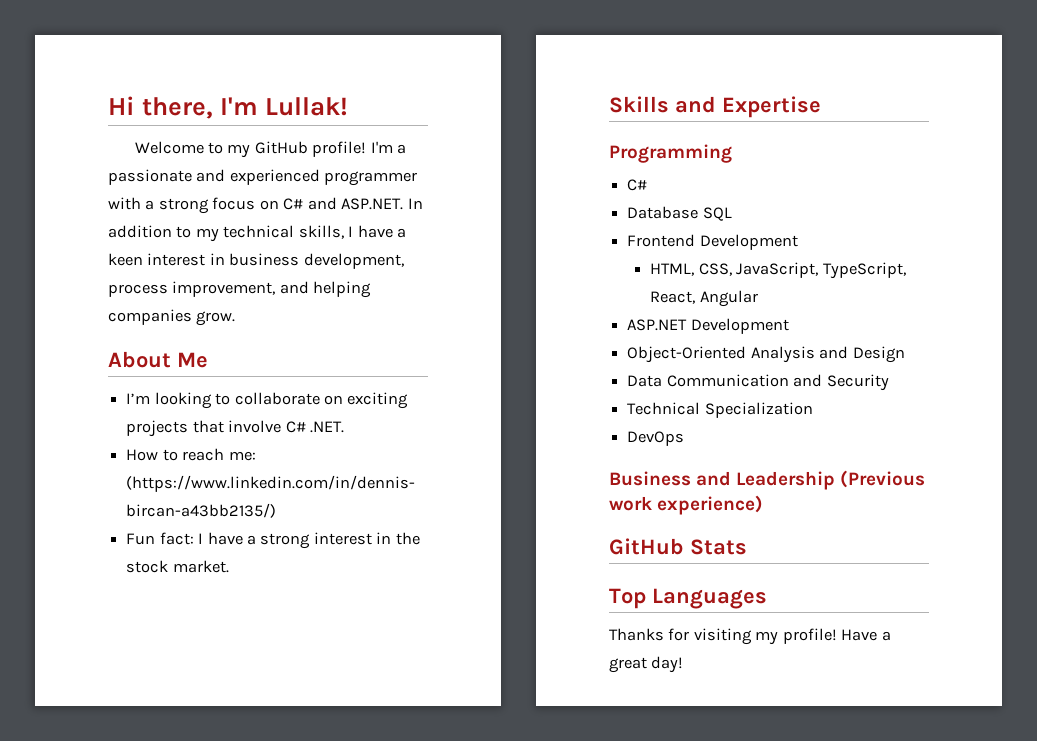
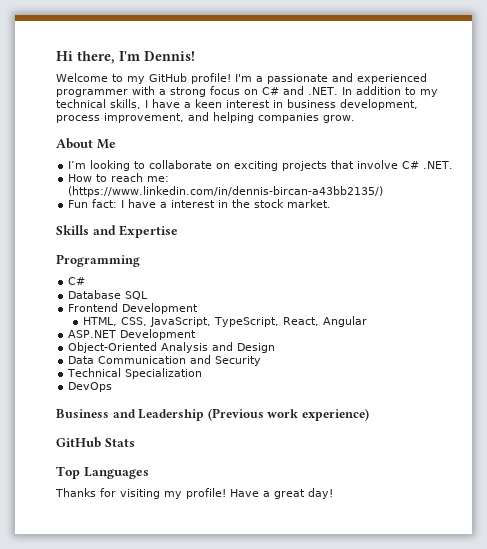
- Hi there, I'm Lullak!
+ Hi there, I'm Dennis!
- I'm a passionate and experienced programmer with a strong focus on C# and ASP.NET. In addition to my technical skills, I have a keen interest in business development, process improvement, and helping companies grow.
+ I'm a passionate and experienced programmer with a strong focus on C# and .NET. In addition to my technical skills, I have a keen interest in business development, process improvement, and helping companies grow.
- Fun fact: I have a strong interest in the stock market.
+ Fun fact: I have a interest in the stock market.

